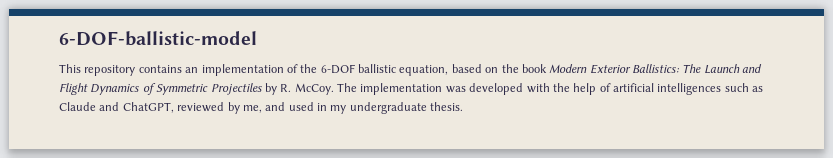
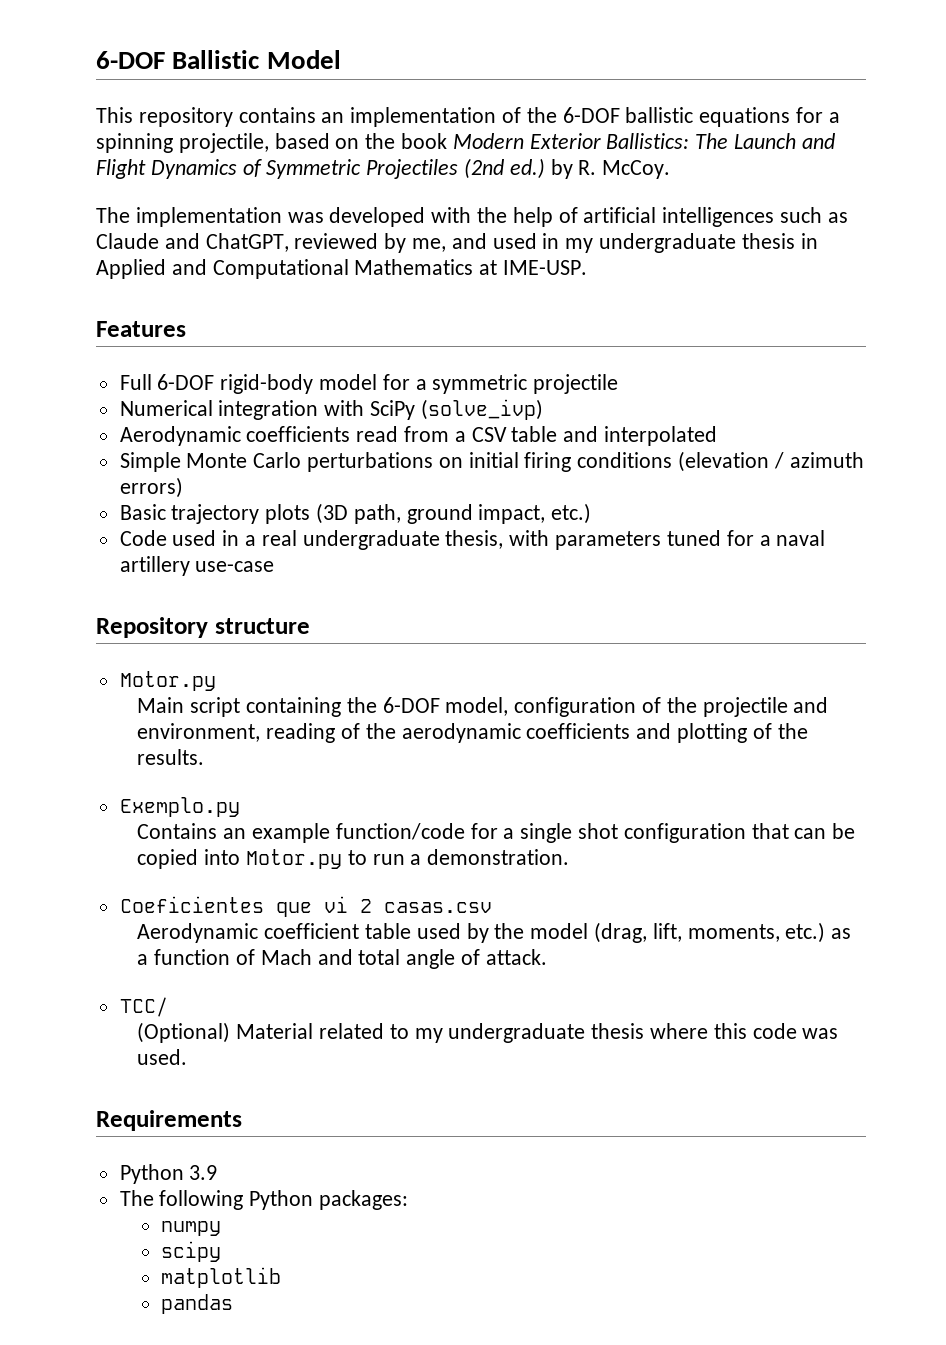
- 6-DOF-ballistic-model
+ 6-DOF Ballistic Model
- This repository contains an implementation of the 6-DOF ballistic equation, based on the book Modern Exterior Ballistics: The Launch and Flight Dynamics of Symmetric Projectiles by R. McCoy. The implementation was developed with the help of artificial intelligences such as Claude and ChatGPT, reviewed by me, and used in my undergraduate thesis.
+ This repository contains an implementation of the 6-DOF ballistic equations for a spinning projectile, based on the book Modern Exterior Ballistics: The Launch and Flight Dynamics of Symmetric Projectiles (2nd ed.) by R. McCoy.
+ The implementation was developed with the help of artificial intelligences such as Claude and ChatGPT, reviewed by me, and used in my undergraduate thesis in Applied and Computational Mathematics at IME-USP.
+ Features
+ Full 6-DOF rigid-body model for a symmetric projectile
+ Numerical integration with SciPy (solve_ivp)
+ Aerodynamic coefficients read from a CSV table and interpolated
+ Simple Monte Carlo perturbations on initial firing conditions (elevation / azimuth errors)
+ Basic trajectory plots (3D path, ground impact, etc.)
+ Code used in a real undergraduate thesis, with parameters tuned for a naval artillery use-case
+ Repository structure
+ Motor.py
+ Main script containing the 6-DOF model, configuration of the projectile and environment, reading of the aerodynamic coefficients and plotting of the results.
+ Exemplo.py
+ Contains an example function/code for a single shot configuration that can be copied into Motor.py to run a demonstration.
+ Coeficientes que vi 2 casas.csv
+ Aerodynamic coefficient table used by the model (drag, lift, moments, etc.) as a function of Mach and total angle of attack.
+ TCC/
+ (Optional) Material related to my undergraduate thesis where this code was used.
+ Requirements
+ Python 3.9
+ The following Python packages:
+ numpy
+ scipy
+ matplotlib
+ pandas

